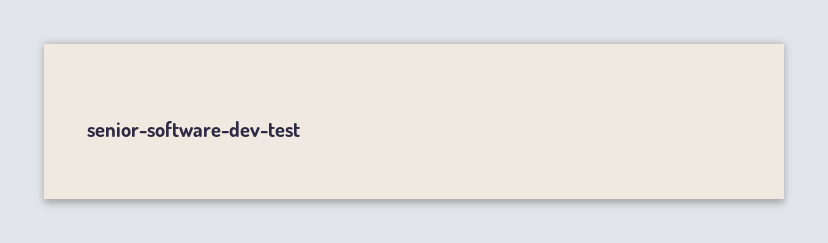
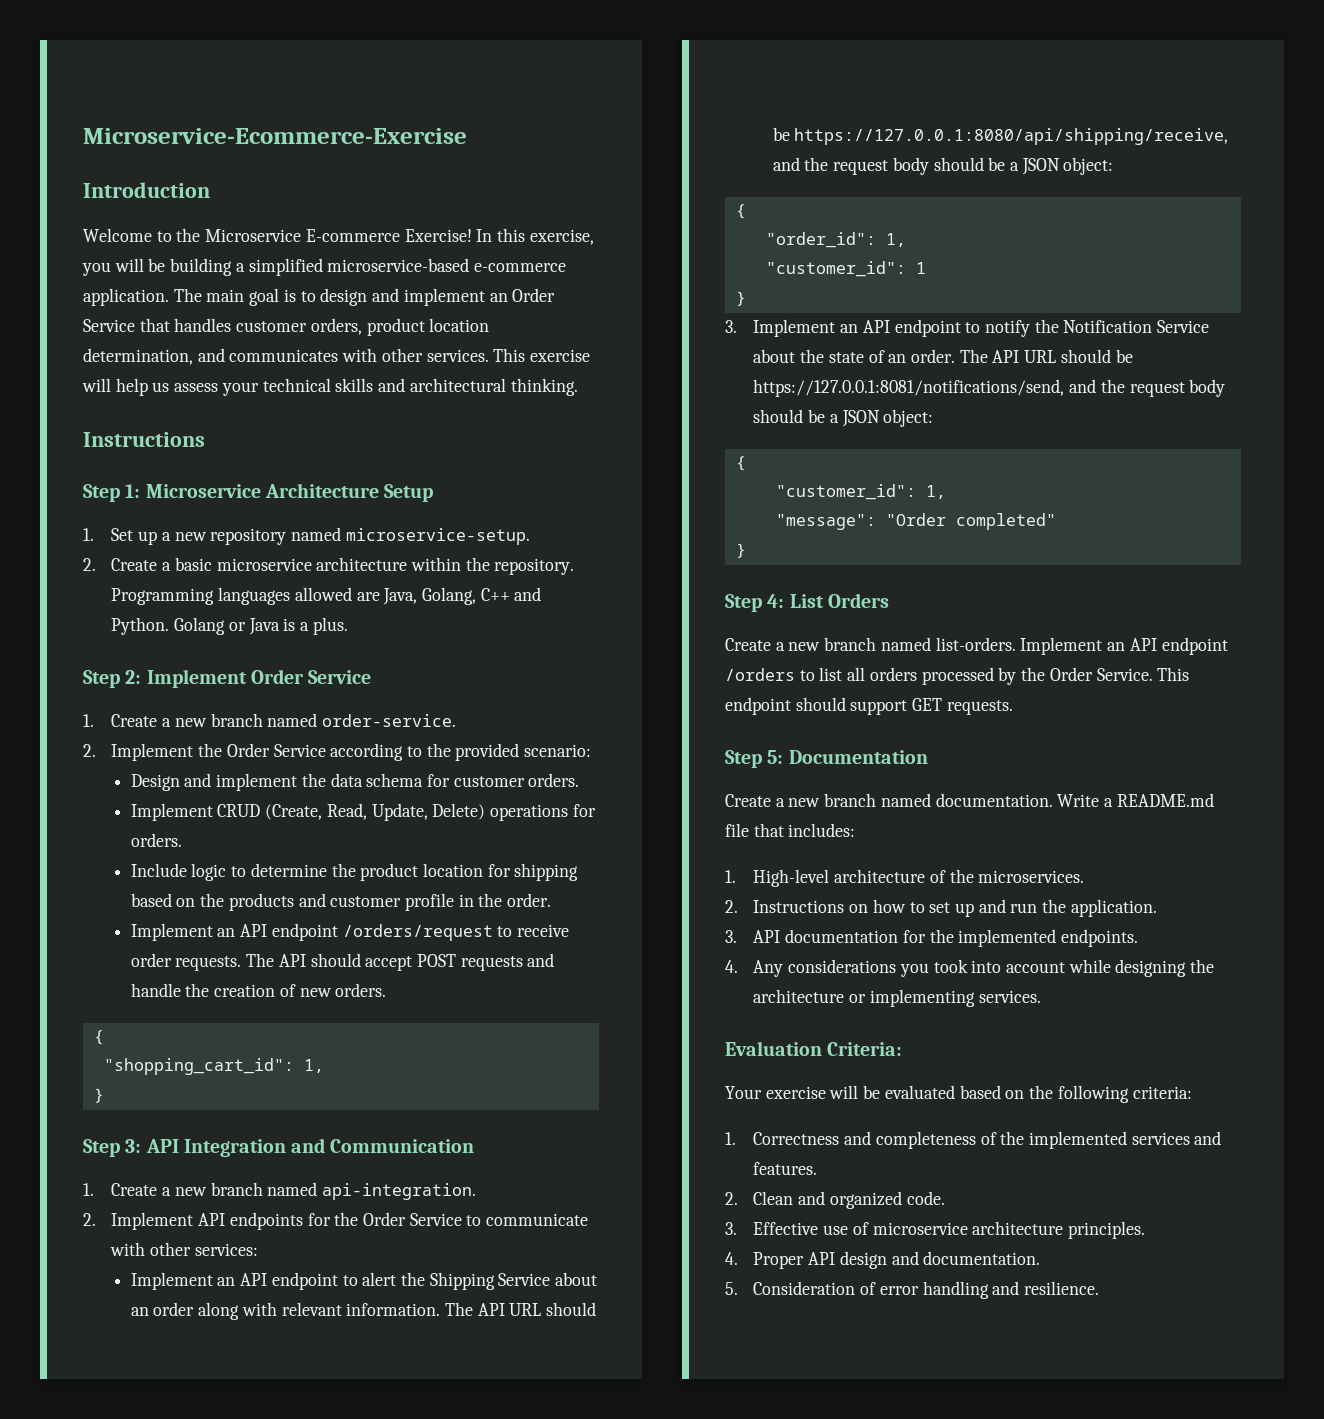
- senior-software-dev-test
+ Microservice-Ecommerce-Exercise
+ Introduction
+ Welcome to the Microservice E-commerce Exercise! In this exercise, you will be building a simplified microservice-based e-commerce application. The main goal is to design and implement an Order Service that handles customer orders, product location determination, and communicates with other services. This exercise will help us assess your technical skills and architectural thinking.
+ Instructions
+ Step 1: Microservice Architecture Setup
+ 1. Set up a new repository named microservice-setup.
+ 2. Create a basic microservice architecture within the repository. Programming languages allowed are Java, Golang, C++ and Python. Golang or Java is a plus.
+ Step 2: Implement Order Service
+ 1. Create a new branch named order-service.
+ 2. Implement the Order Service according to the provided scenario:
+ Design and implement the data schema for customer orders.
+ Implement CRUD (Create, Read, Update, Delete) operations for orders.
+ Include logic to determine the product location for shipping based on the products and customer profile in the order.
+ Implement an API endpoint /orders/request to receive order requests. The API should accept POST requests and handle the creation of new orders.
+ {
+ "shopping_cart_id": 1,
+ }
+ Step 3: API Integration and Communication
+ 1. Create a new branch named api-integration.
+ 2. Implement API endpoints for the Order Service to communicate with other services:
+ Implement an API endpoint to alert the Shipping Service about an order along with relevant information. The API URL should be https://127.0.0.1:8080/api/shipping/receive, and the request body should be a JSON object:
+ {
+ "order_id": 1,
+ "customer_id": 1
+ }
+ 3. Implement an API endpoint to notify the Notification Service about the state of an order. The API URL should be https://127.0.0.1:8081/notifications/send, and the request body should be a JSON object:
+ {
+ "customer_id": 1,
+ "message": "Order completed"
+ }
+ Step 4: List Orders
+ Create a new branch named list-orders. Implement an API endpoint /orders to list all orders processed by the Order Service. This endpoint should support GET requests.
+ Step 5: Documentation
+ Create a new branch named documentation. Write a README.md file that includes:
+ 1. High-level architecture of the microservices.
+ 2. Instructions on how to set up and run the application.
+ 3. API documentation for the implemented endpoints.
+ 4. Any considerations you took into account while designing the architecture or implementing services.
+ Evaluation Criteria:
+ Your exercise will be evaluated based on the following criteria:
+ 1. Correctness and completeness of the implemented services and features.
+ 2. Clean and organized code.
+ 3. Effective use of microservice architecture principles.
+ 4. Proper API design and documentation.
+ 5. Consideration of error handling and resilience.

